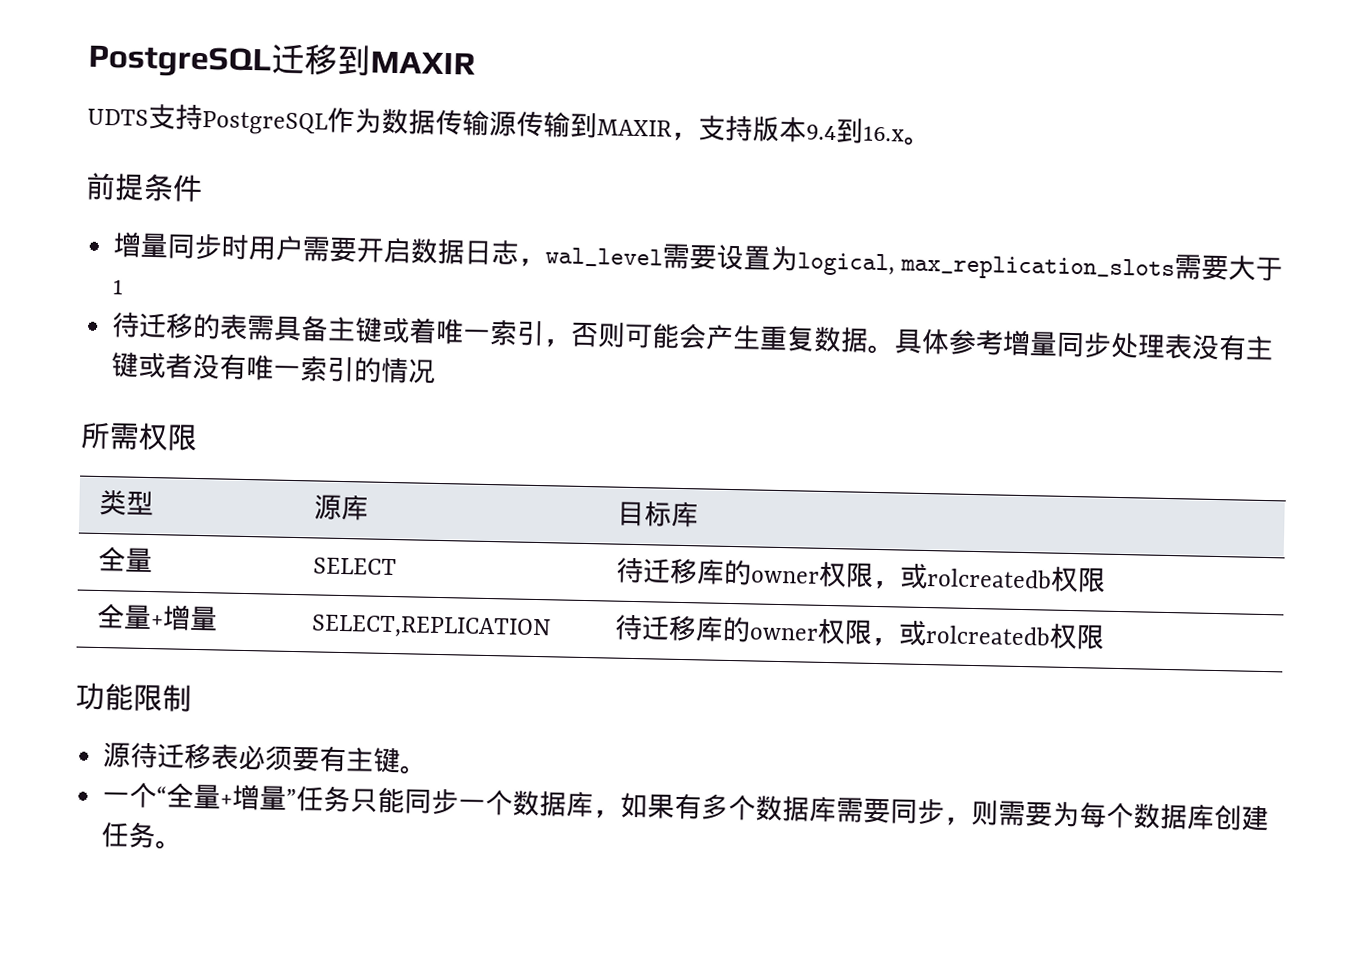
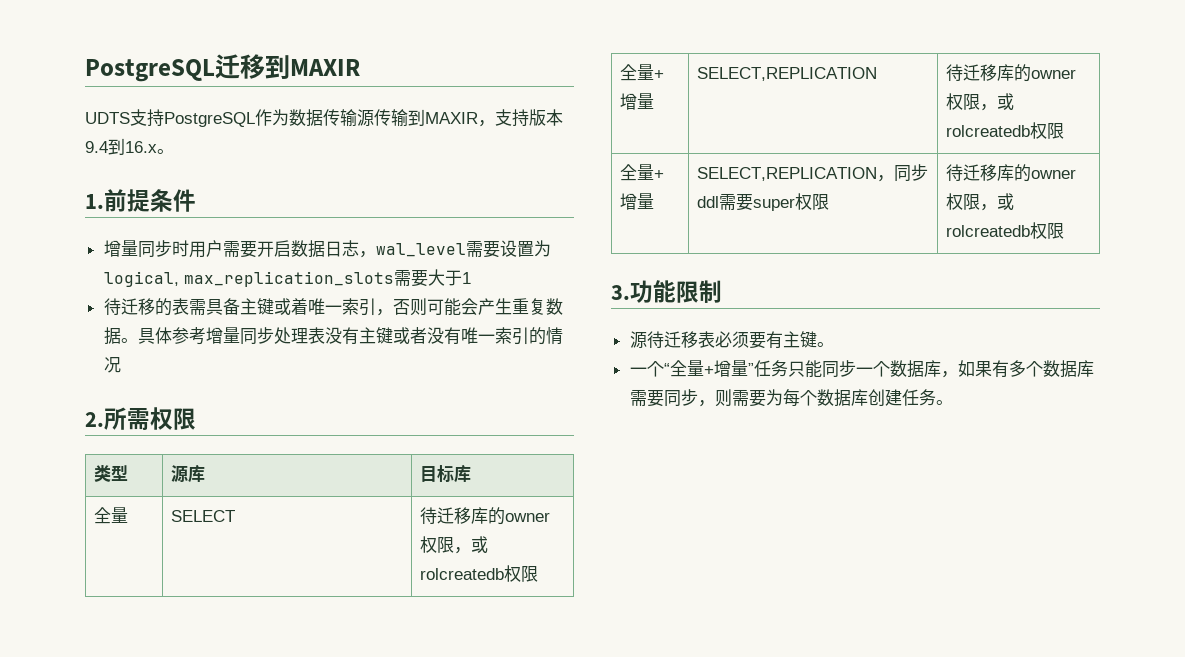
- 前提条件
+ 1.前提条件
- 所需权限
+ 2.所需权限
- 功能限制
+ 全量+增量 | SELECT,REPLICATION，同步ddl需要super权限 | 待迁移库的owner权限，或rolcreatedb权限
+ 3.功能限制

